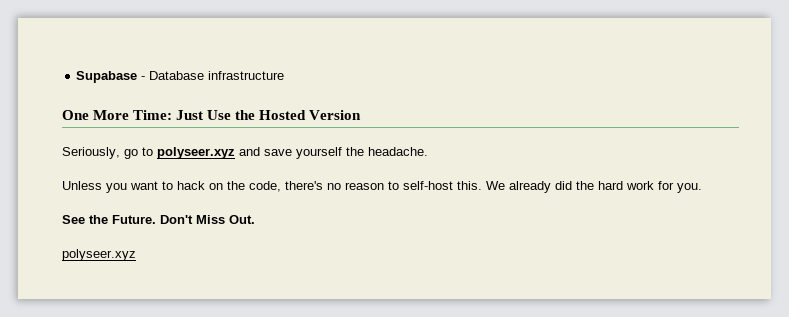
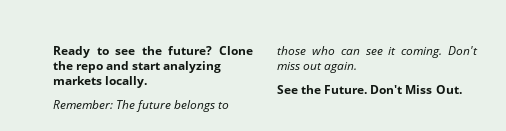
- Supabase - Database infrastructure
- One More Time: Just Use the Hosted Version
- Seriously, go to polyseer.xyz and save yourself the headache.
- Unless you want to hack on the code, there's no reason to self-host this. We already did the hard work for you.
+ Ready to see the future? Clone the repo and start analyzing markets locally.
+ Remember: The future belongs to those who can see it coming. Don't miss out again.
  Don't Miss Out.
- polyseer.xyz

